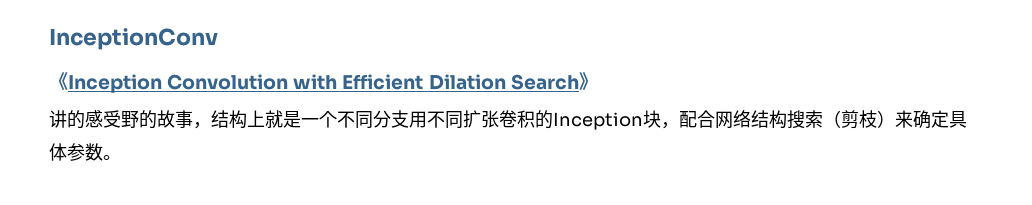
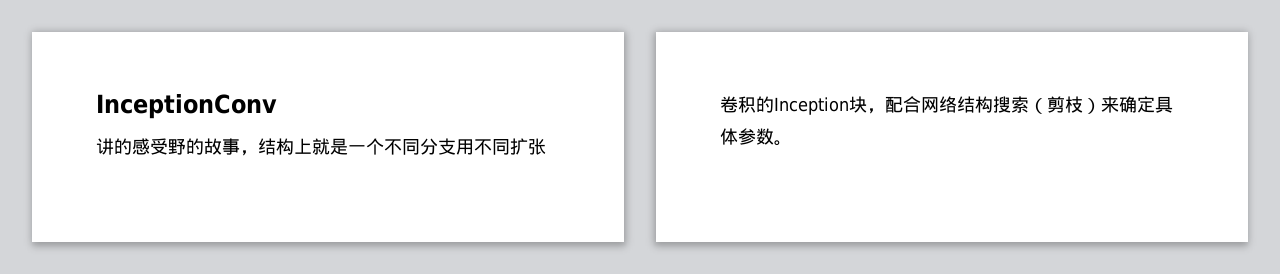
- 《Inception Convolution with Efficient Dilation Search》

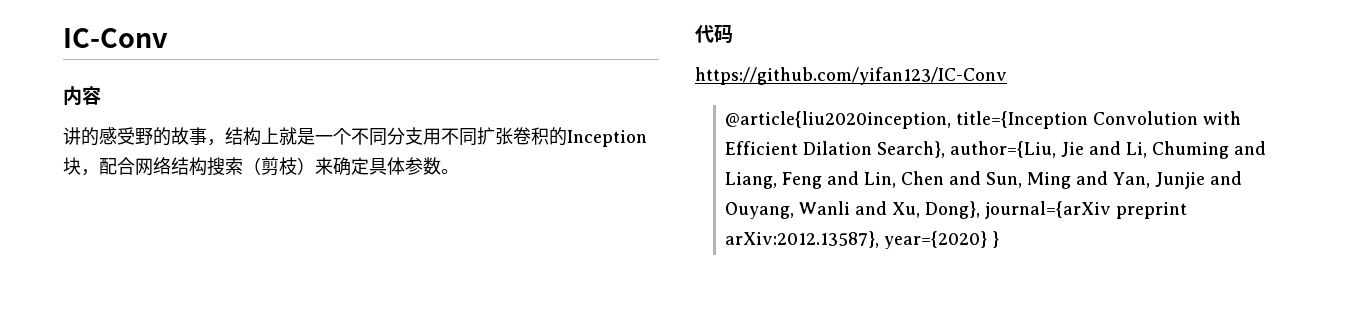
- InceptionConv
+ IC-Conv
+ 内容
+ 代码
+ https://github.com/yifan123/IC-Conv
+ @article{liu2020inception, title={Inception Convolution with Efficient Dilation Search}, author={Liu, Jie and Li, Chuming and Liang, Feng and Lin, Chen and Sun, Ming and Yan, Junjie and Ouyang, Wanli and Xu, Dong}, journal={arXiv preprint arXiv:2012.13587}, year={2020} }

